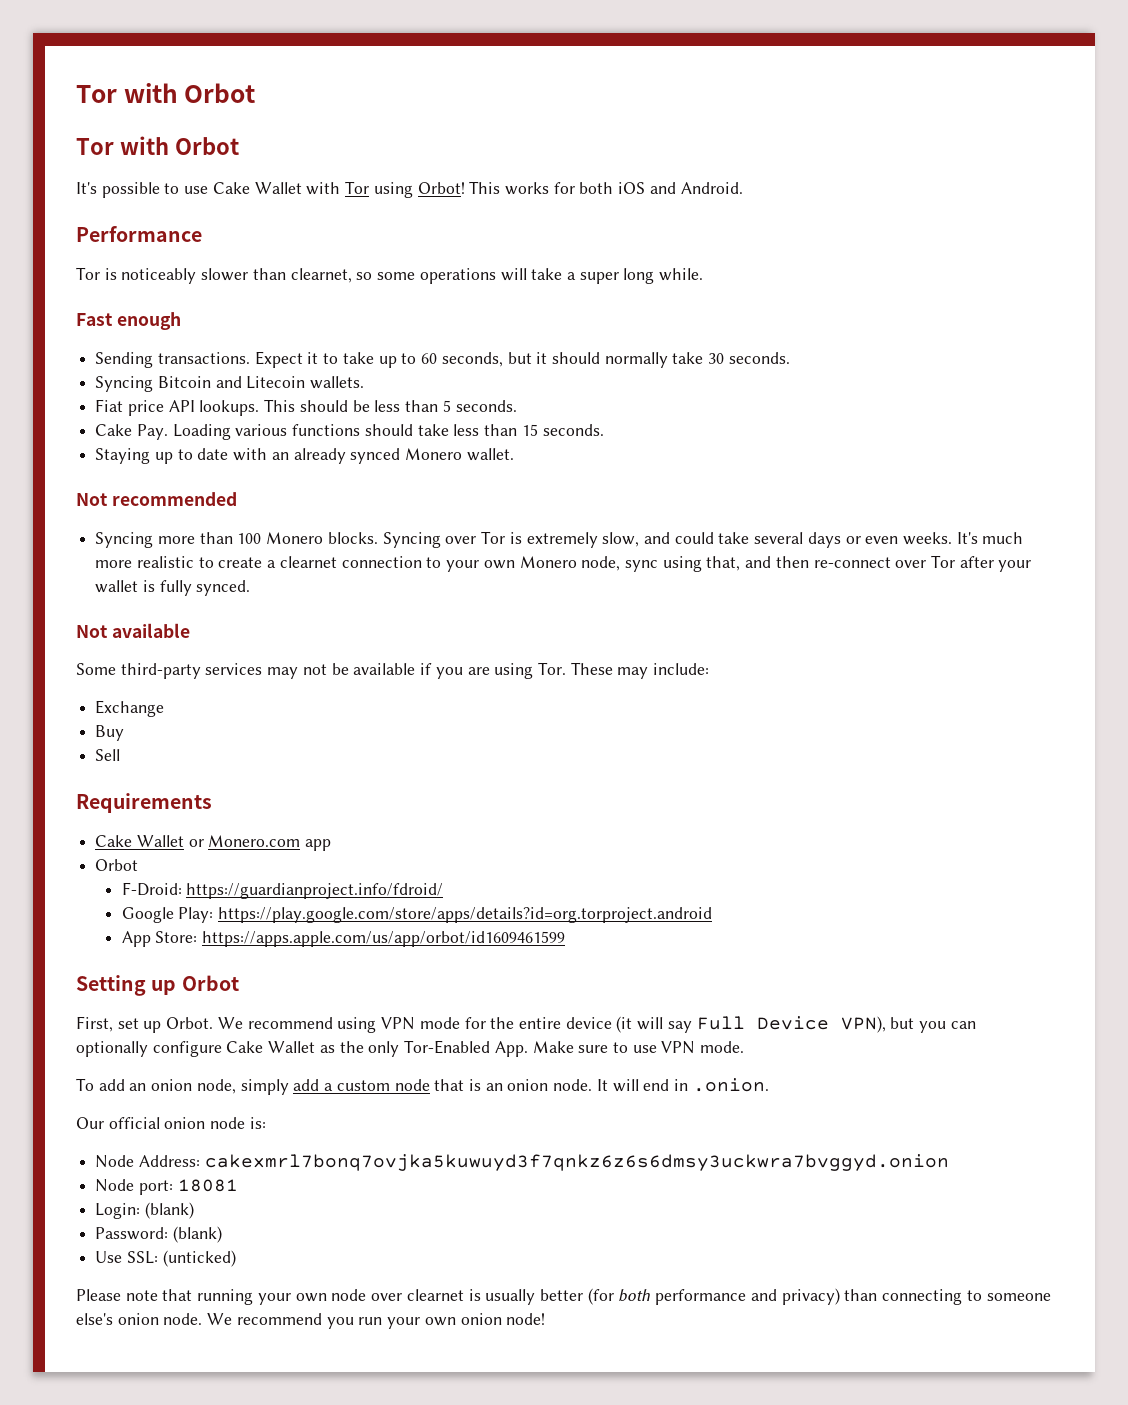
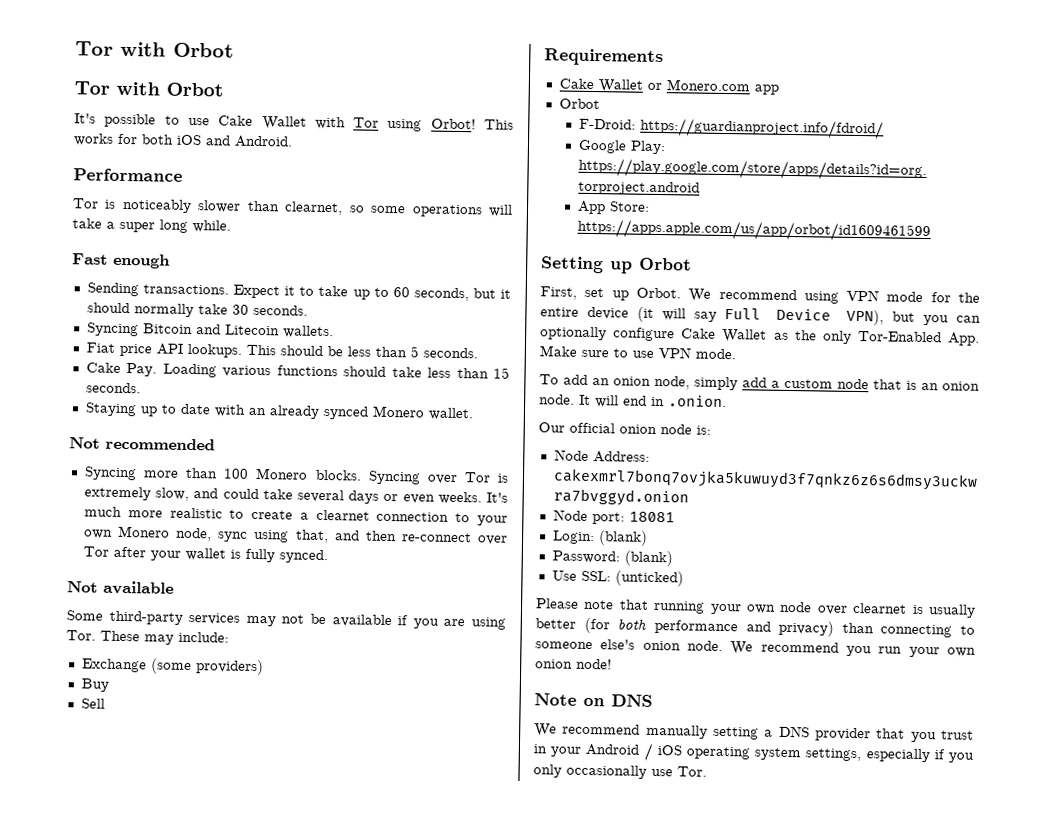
- Exchange
+ Exchange (some providers)
+ Note on DNS
+ We recommend manually setting a DNS provider that you trust in your Android / iOS operating system settings, especially if you only occasionally use Tor.

